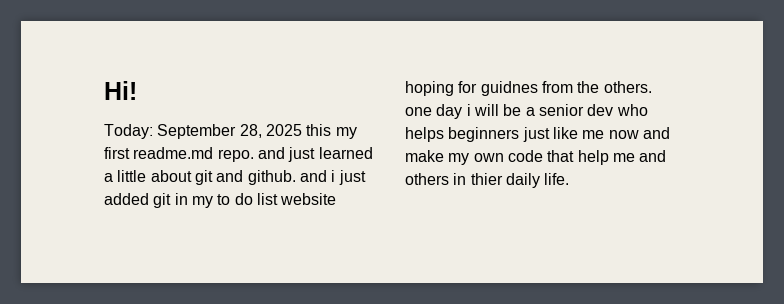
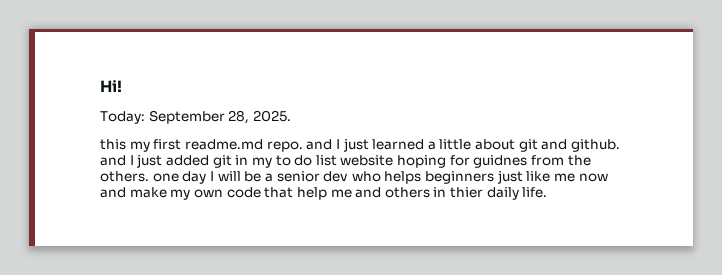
- September 28, 2025 this my first readme.md repo. and just learned a little about git and github. and i just added git in my to do list website hoping for guidnes from the others. one day i will be a senior dev who helps beginners just like me now and make my own code that help me and others in thier daily life.
+ September 28, 2025.
+ this my first readme.md repo. and I just learned a little about git and github. and I just added git in my to do list website hoping for guidnes from the others. one day I will be a senior dev who helps beginners just like me now and make my own code that help me and others in thier daily life.

